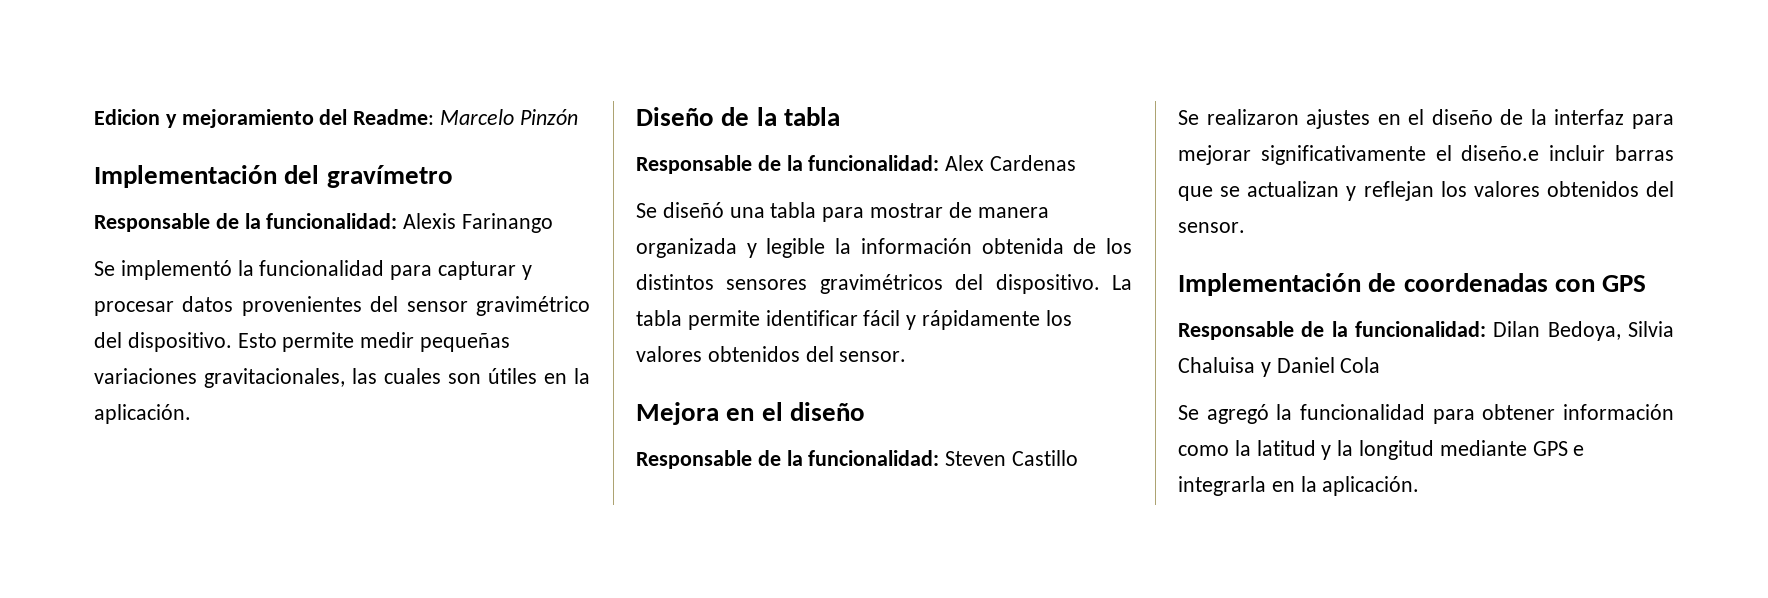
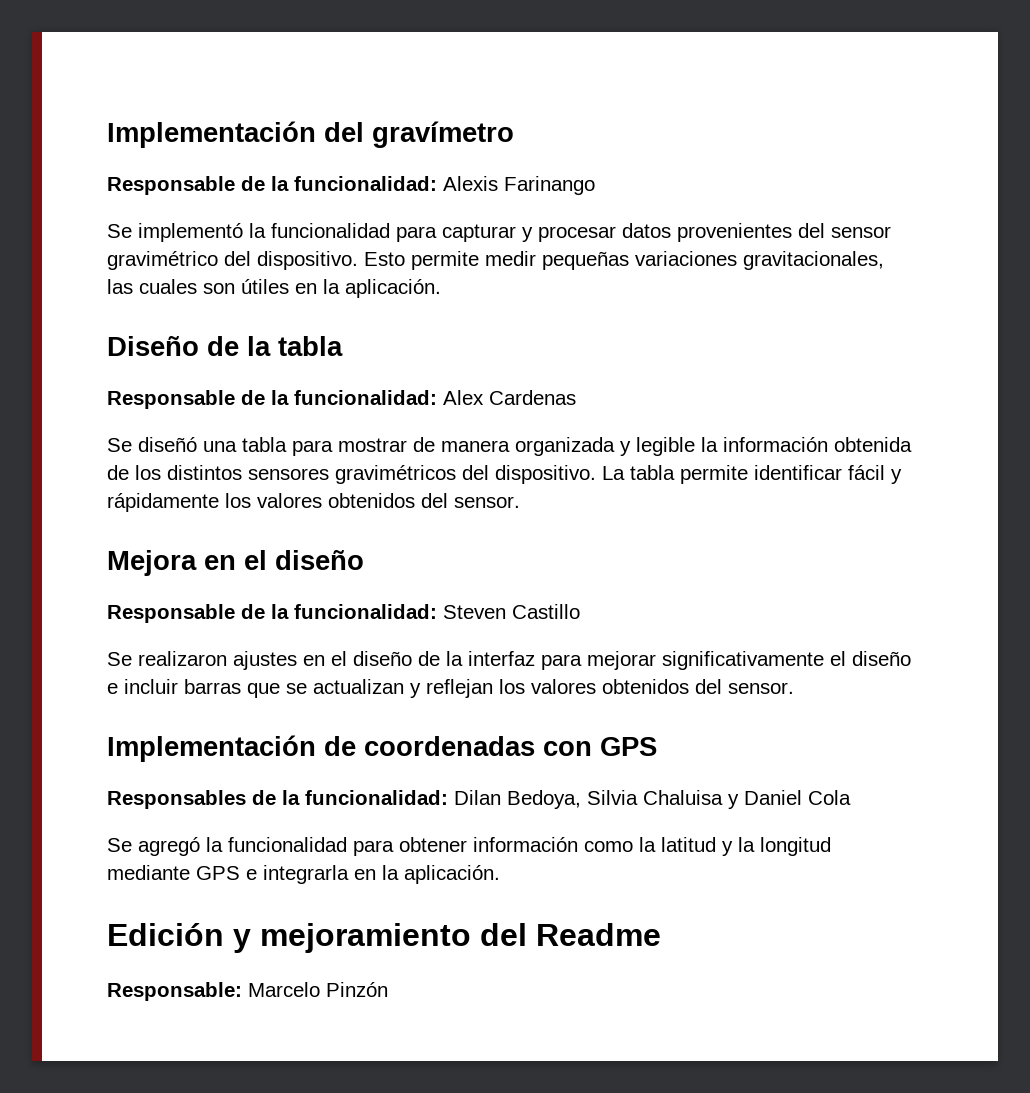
- Edicion y mejoramiento del Readme: Marcelo Pinzón
- Se realizaron ajustes en el diseño de la interfaz para mejorar significativamente el diseño.e incluir barras que se actualizan y reflejan los valores obtenidos del sensor.
+ Se realizaron ajustes en el diseño de la interfaz para mejorar significativamente el diseño e incluir barras que se actualizan y reflejan los valores obtenidos del sensor.
- Responsable de la funcionalidad: Dilan Bedoya, Silvia Chaluisa y Daniel Cola
+ Responsables de la funcionalidad: Dilan Bedoya, Silvia Chaluisa y Daniel Cola
+ Edición y mejoramiento del Readme
+ Responsable: Marcelo Pinzón

